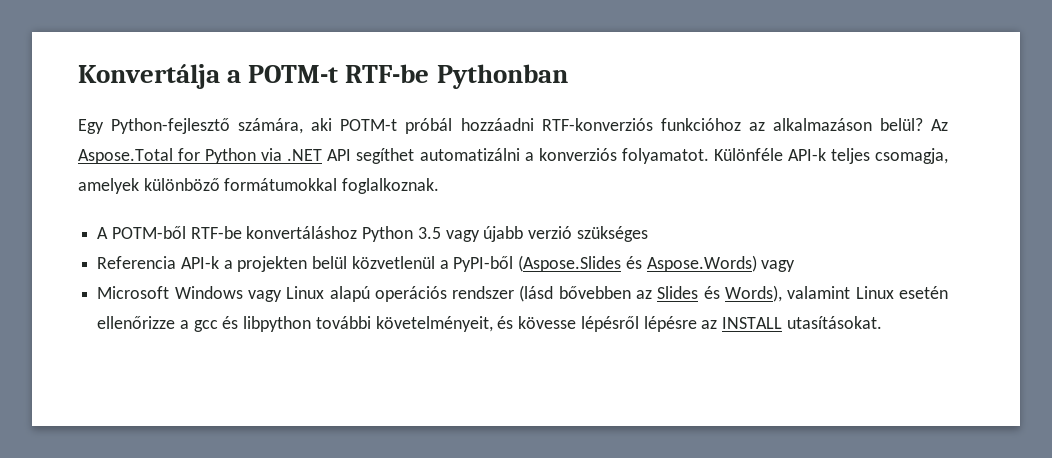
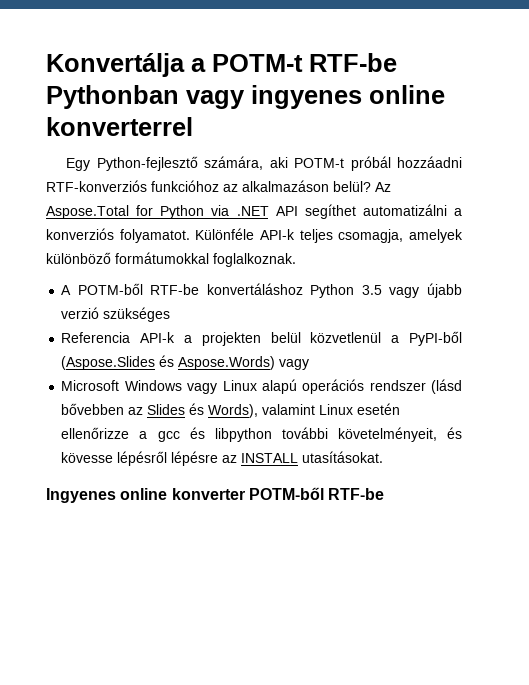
- Konvertálja a POTM-t RTF-be Pythonban
+ Konvertálja a POTM-t RTF-be Pythonban vagy ingyenes online konverterrel
+ Ingyenes online konverter POTM-ből RTF-be

